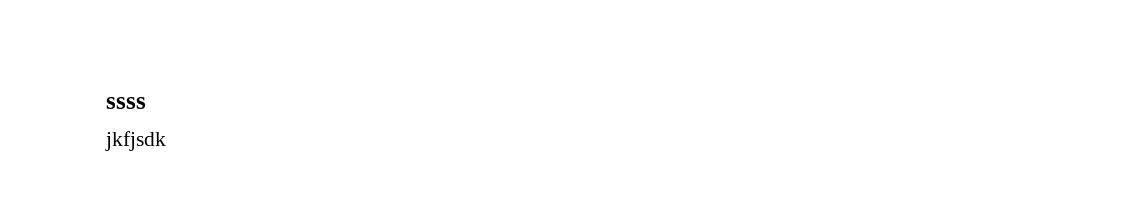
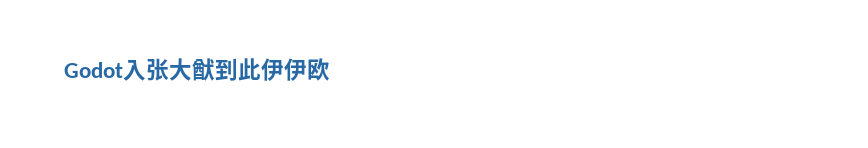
- ssss
- jkfjsdk
+ Godot入张大猷到此伊伊欧

